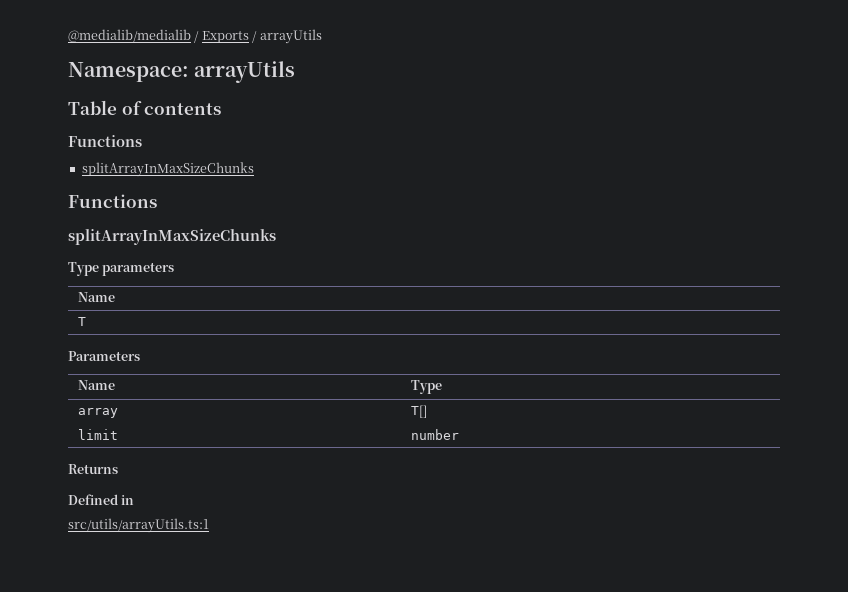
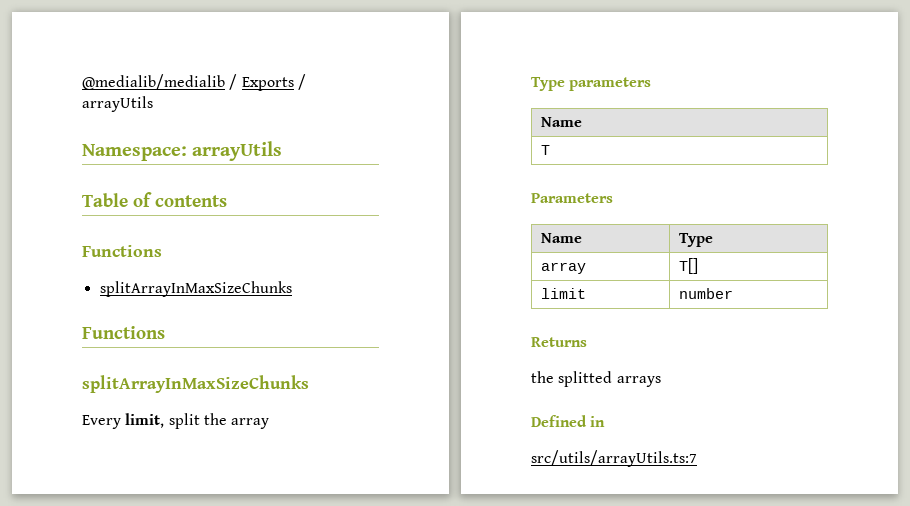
+ Every limit, split the array
+ the splitted arrays
- src/utils/arrayUtils.ts:1
+ src/utils/arrayUtils.ts:7

